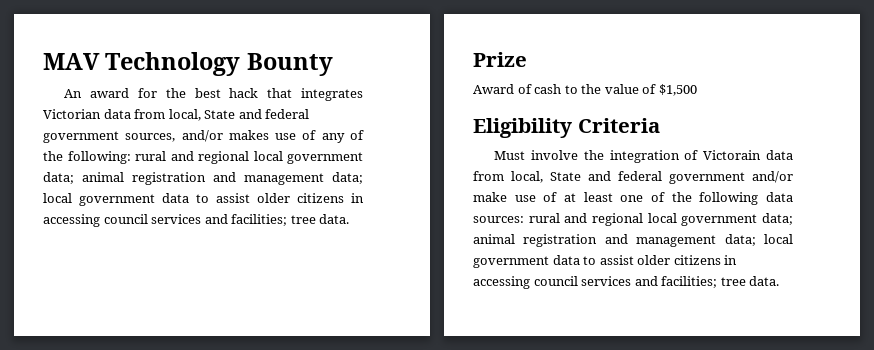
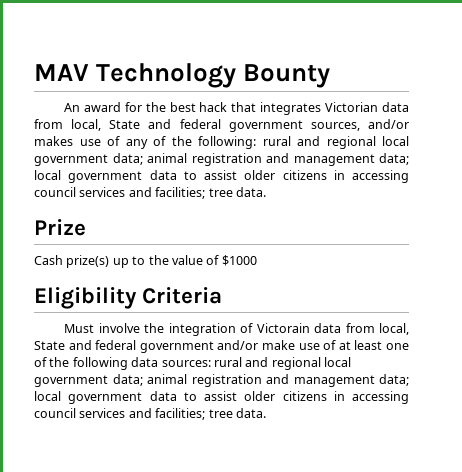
- Award of cash to the value of $1,500
+ Cash prize(s) up to the value of $1000

